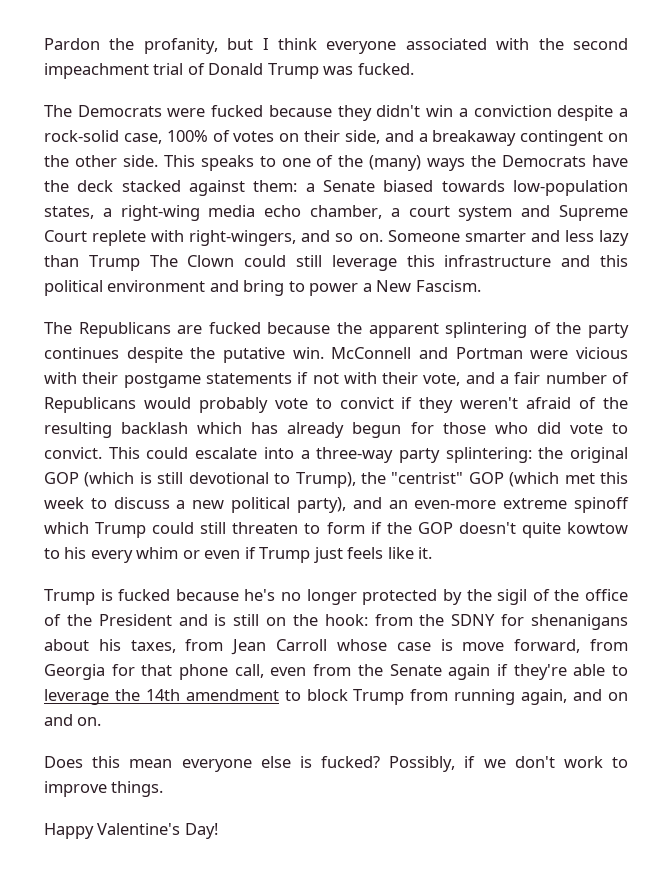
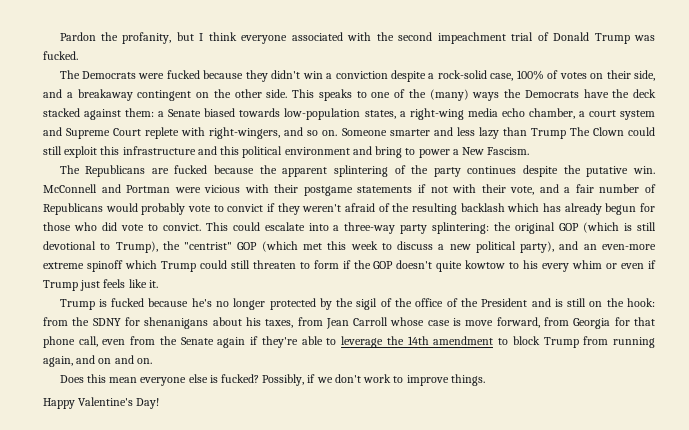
- Someone smarter and less lazy than Trump The Clown could still leverage this infrastructure and this political environment and bring to power a New Fascism.
+ Someone smarter and less lazy than Trump The Clown could still exploit this infrastructure and this political environment and bring to power a New Fascism.

